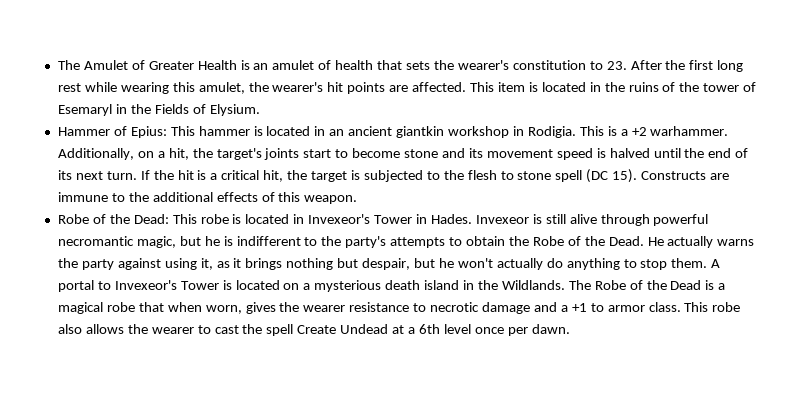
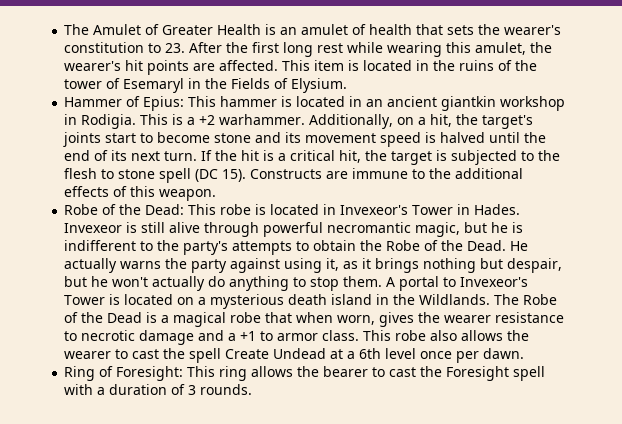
+ Ring of Foresight: This ring allows the bearer to cast the Foresight spell with a duration of 3 rounds.

